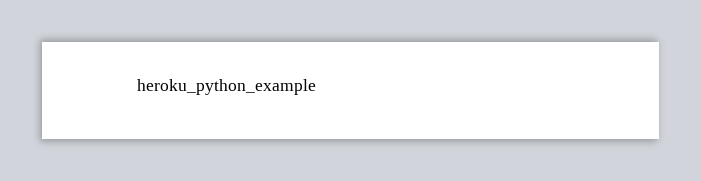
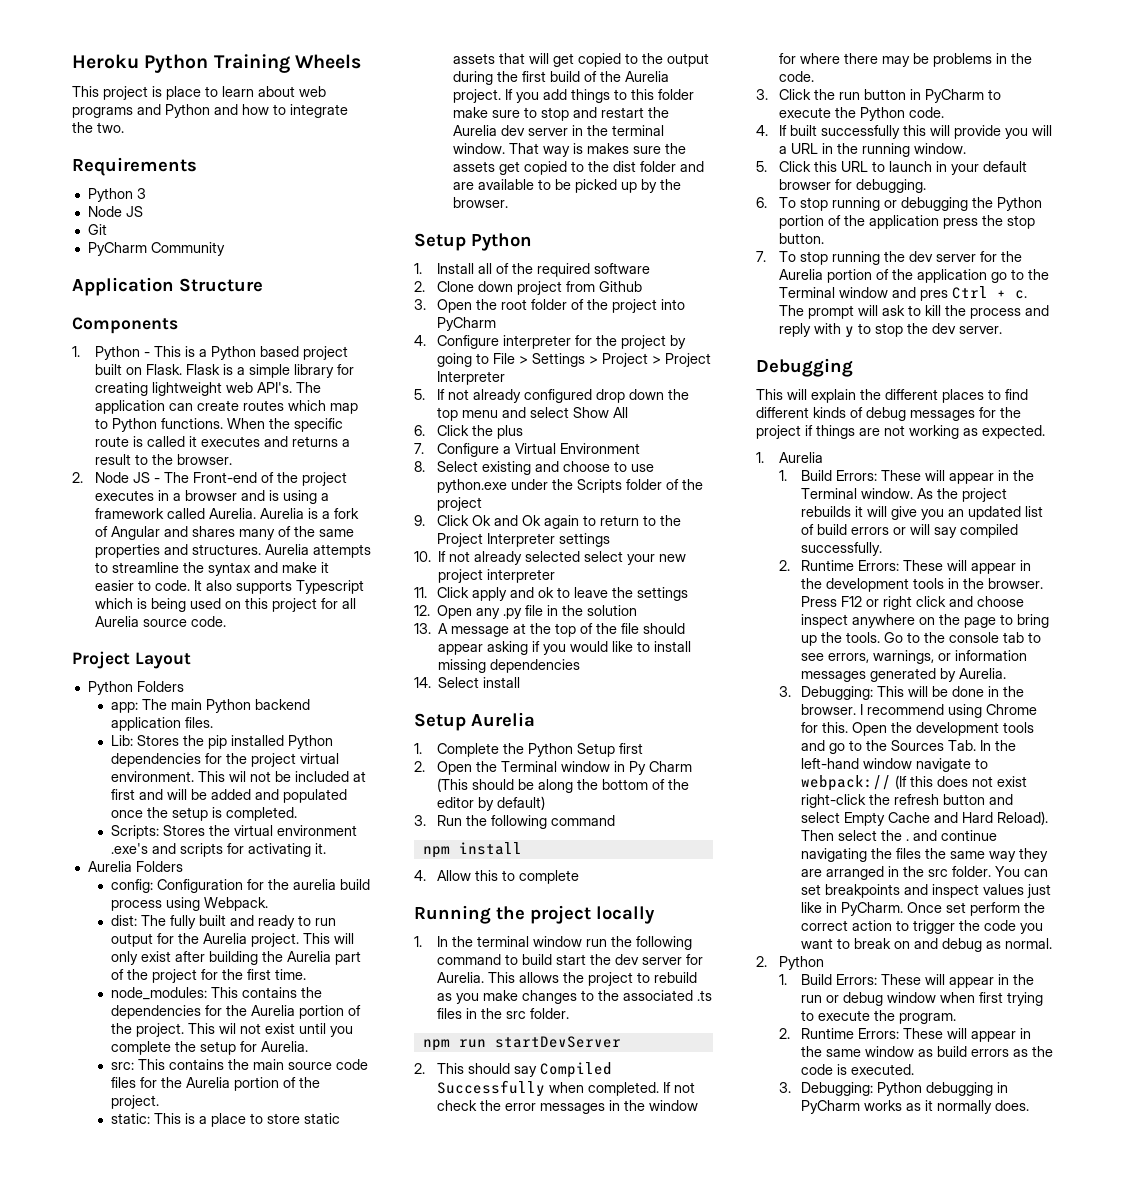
- heroku_python_example
+ Heroku Python Training Wheels
+ This project is place to learn about web programs and Python and how to integrate the two.
+ Requirements
+ Python 3
+ Node JS
+ Git
+ PyCharm Community
+ Application Structure
+ Components
+ 1. Python - This is a Python based project built on Flask. Flask is a simple library for creating lightweight web API's. The application can create routes which map to Python functions. When the specific route is called it executes and returns a result to the browser.
+ 2. Node JS - The Front-end of the project executes in a browser and is using a framework called Aurelia. Aurelia is a fork of Angular and shares many of the same properties and structures. Aurelia attempts to streamline the syntax and make it easier to code. It also supports Typescript which is being used on this project for all Aurelia source code.
+ Project Layout
+ Python Folders
+ app: The main Python backend application files.
+ Lib: Stores the pip installed Python dependencies for the project virtual environment. This wil not be included at first and will be added and populated once the setup is completed.
+ Scripts: Stores the virtual environment .exe's and scripts for activating it.
+ Aurelia Folders
+ config: Configuration for the aurelia build process using Webpack.
+ dist: The fully built and ready to run output for the Aurelia project. This will only exist after building the Aurelia part of the project for the first time.
+ node_modules: This contains the dependencies for the Aurelia portion of the project. This wil not exist until you complete the setup for Aurelia.
+ src: This contains the main source code files for the Aurelia portion of the project.
+ static: This is a place to store static assets that will get copied to the output during the first build of the Aurelia project. If you add things to this folder make sure to stop and restart the Aurelia dev server in the terminal window. That way is makes sure the assets get copied to the dist folder and are available to be picked up by the browser.
+ Setup Python
+ 1. Install all of the required software
+ 2. Clone down project from Github
+ 3. Open the root folder of the project into PyCharm
+ 4. Configure interpreter for the project by going to File > Settings > Project > Project Interpreter
+ 5. If not already configured drop down the top menu and select Show All
+ 6. Click the plus
+ 7. Configure a Virtual Environment
+ 8. Select existing and choose to use python.exe under the Scripts folder of the project
+ 9. Click Ok and Ok again to return to the Project Interpreter settings
+ 10. If not already selected select your new project interpreter
+ 11. Click apply and ok to leave the settings
+ 12. Open any .py file in the solution
+ 13. A message at the top of the file should appear asking if you would like to install missing dependencies
+ 14. Select install
+ Setup Aurelia
+ 1. Complete the Python Setup first
+ 2. Open the Terminal window in Py Charm (This should be along the bottom of the editor by default)
+ 3. Run the following command
+ npm install
+ 4. Allow this to complete
+ Running the project locally
+ 1. In the terminal window run the following command to build start the dev server for Aurelia. This allows the project to rebuild as you make changes to the associated .ts files in the src folder.
+ npm run startDevServer
+ 2. This should say Compiled Successfully when completed. If not check the error messages in the window for where there may be problems in the code.
+ 3. Click the run button in PyCharm to execute the Python code.
+ 4. If built successfully this will provide you will a URL in the running window.
+ 5. Click this URL to launch in your default browser for debugging.
+ 6. To stop running or debugging the Python portion of the application press the stop button.
+ 7. To stop running the dev server for the Aurelia portion of the application go to the Terminal window and pres Ctrl + c. The prompt will ask to kill the process and reply with y to stop the dev server.
+ Debugging
+ This will explain the different places to find different kinds of debug messages for the project if things are not working as expected.
+ 1. Aurelia
+ 1. Build Errors: These will appear in the Terminal window. As the project rebuilds it will give you an updated list of build errors or will say compiled successfully.
+ 2. Runtime Errors: These will appear in the development tools in the browser. Press F12 or right click and choose inspect anywhere on the page to bring up the tools. Go to the console tab to see errors, warnings, or information messages generated by Aurelia.
+ 3. Debugging: This will be done in the browser. I recommend using Chrome for this. Open the development tools and go to the Sources Tab. In the left-hand window navigate to webpack:// (If this does not exist right-click the refresh button and select Empty Cache and Hard Reload). Then select the . and continue navigating the files the same way they are arranged in the src folder. You can set breakpoints and inspect values just like in PyCharm. Once set perform the correct action to trigger the code you want to break on and debug as normal.
+ 2. Python
+ 1. Build Errors: These will appear in the run or debug window when first trying to execute the program.
+ 2. Runtime Errors: These will appear in the same window as build errors as the code is executed.
+ 3. Debugging: Python debugging in PyCharm works as it normally does.

